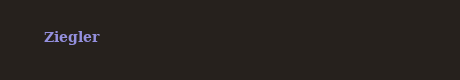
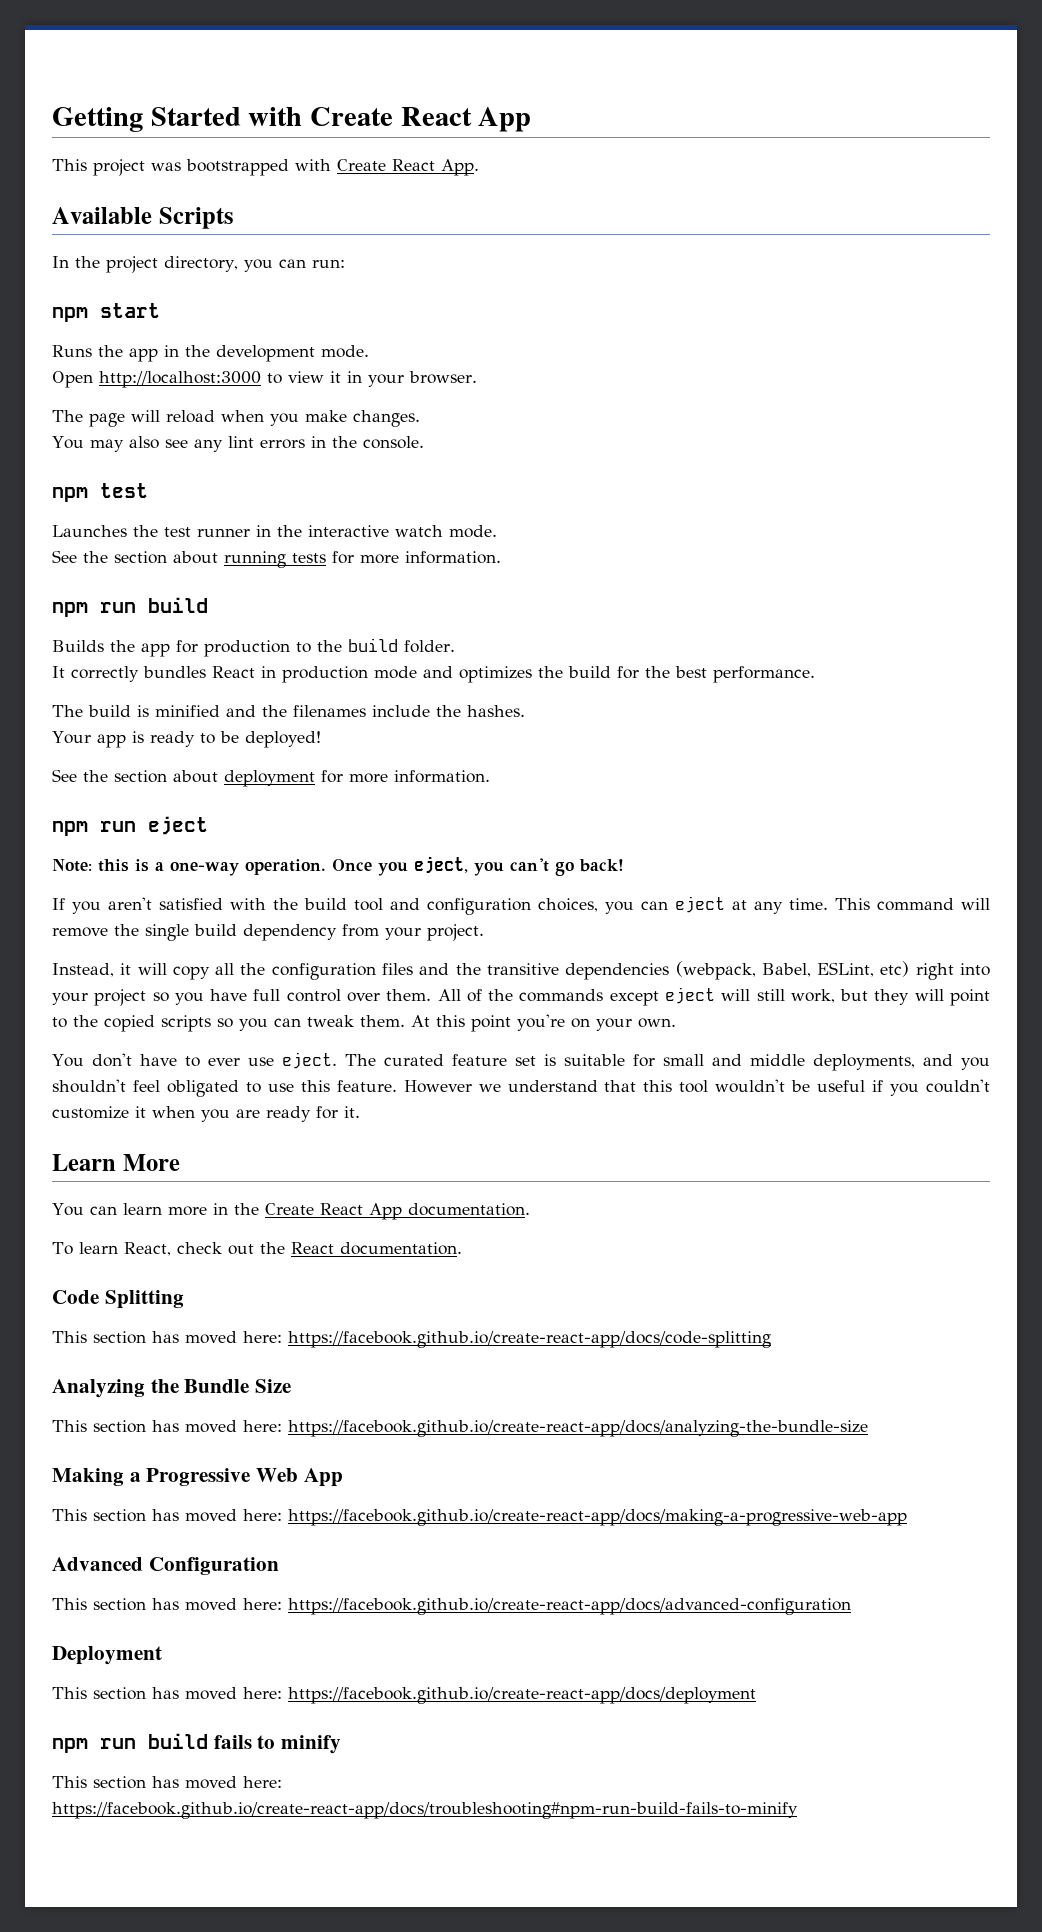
- Ziegler
+ Getting Started with Create React App
+ This project was bootstrapped with Create React App.
+ Available Scripts
+ In the project directory, you can run:
+ npm start
+ Runs the app in the development mode.
+ Open http://localhost:3000 to view it in your browser.
+ The page will reload when you make changes.
+ You may also see any lint errors in the console.
+ npm test
+ Launches the test runner in the interactive watch mode.
+ See the section about running tests for more information.
+ npm run build
+ Builds the app for production to the build folder.
+ It correctly bundles React in production mode and optimizes the build for the best performance.
+ The build is minified and the filenames include the hashes.
+ Your app is ready to be deployed!
+ See the section about deployment for more information.
+ npm run eject
+ Note: this is a one-way operation. Once you eject, you can't go back!
+ If you aren't satisfied with the build tool and configuration choices, you can eject at any time. This command will remove the single build dependency from your project.
+ Instead, it will copy all the configuration files and the transitive dependencies (webpack, Babel, ESLint, etc) right into your project so you have full control over them. All of the commands except eject will still work, but they will point to the copied scripts so you can tweak them. At this point you're on your own.
+ You don't have to ever use eject. The curated feature set is suitable for small and middle deployments, and you shouldn't feel obligated to use this feature. However we understand that this tool wouldn't be useful if you couldn't customize it when you are ready for it.
+ Learn More
+ You can learn more in the Create React App documentation.
+ To learn React, check out the React documentation.
+ Code Splitting
+ This section has moved here: https://facebook.github.io/create-react-app/docs/code-splitting
+ Analyzing the Bundle Size
+ This section has moved here: https://facebook.github.io/create-react-app/docs/analyzing-the-bundle-size
+ Making a Progressive Web App
+ This section has moved here: https://facebook.github.io/create-react-app/docs/making-a-progressive-web-app
+ Advanced Configuration
+ This section has moved here: https://facebook.github.io/create-react-app/docs/advanced-configuration
+ Deployment
+ This section has moved here: https://facebook.github.io/create-react-app/docs/deployment
+ npm run build fails to minify
+ This section has moved here: https://facebook.github.io/create-react-app/docs/troubleshooting#npm-run-build-fails-to-minify

